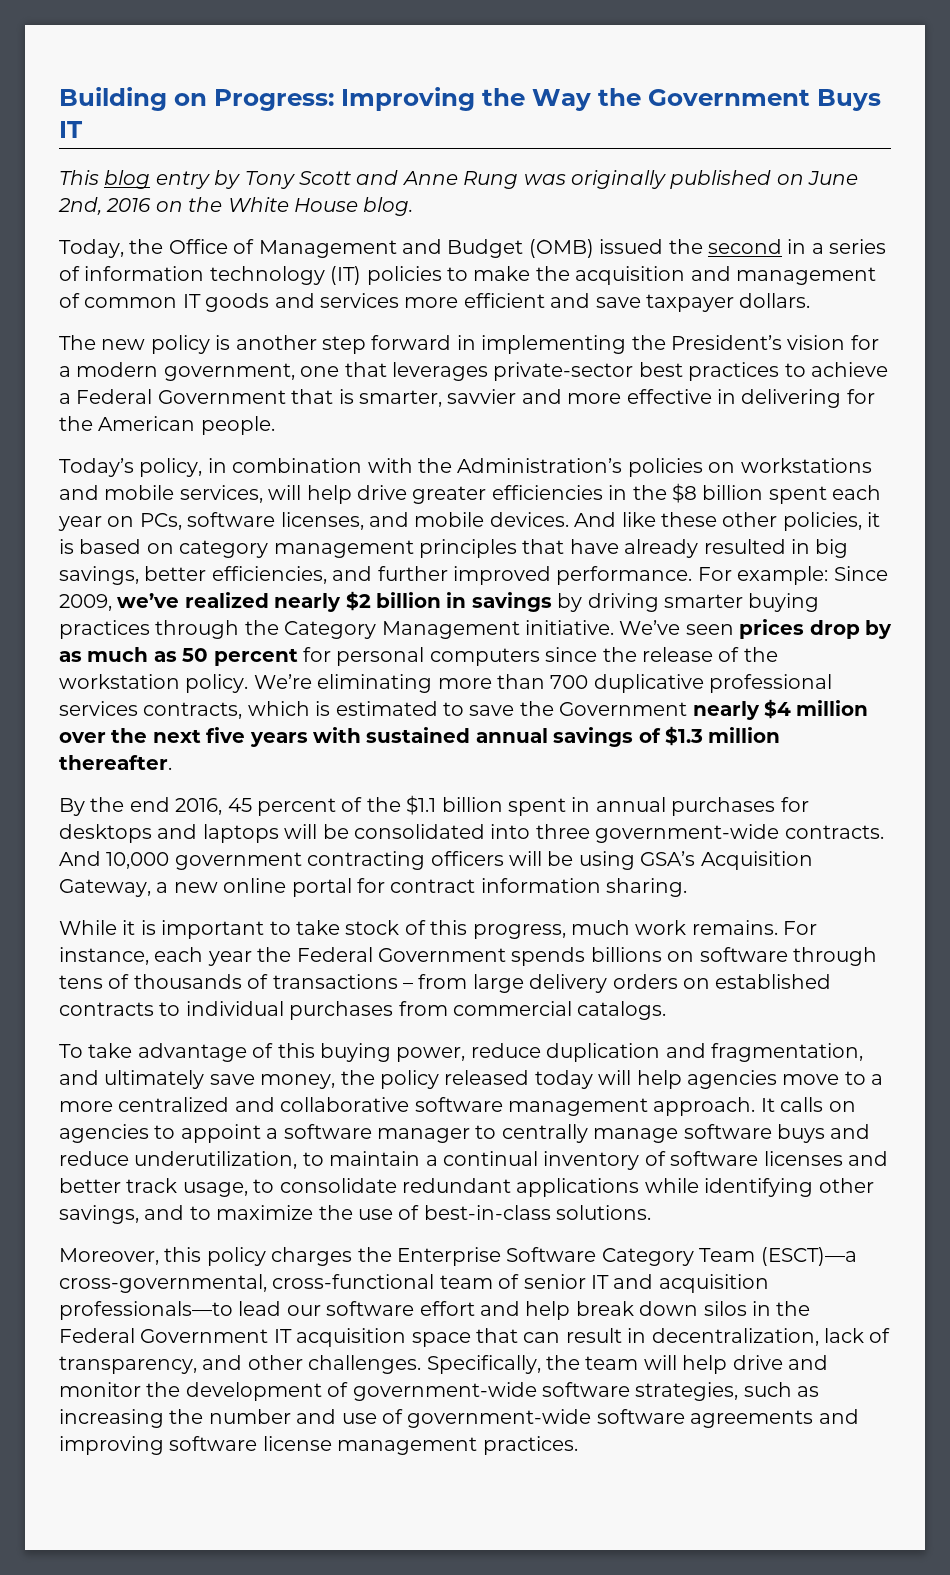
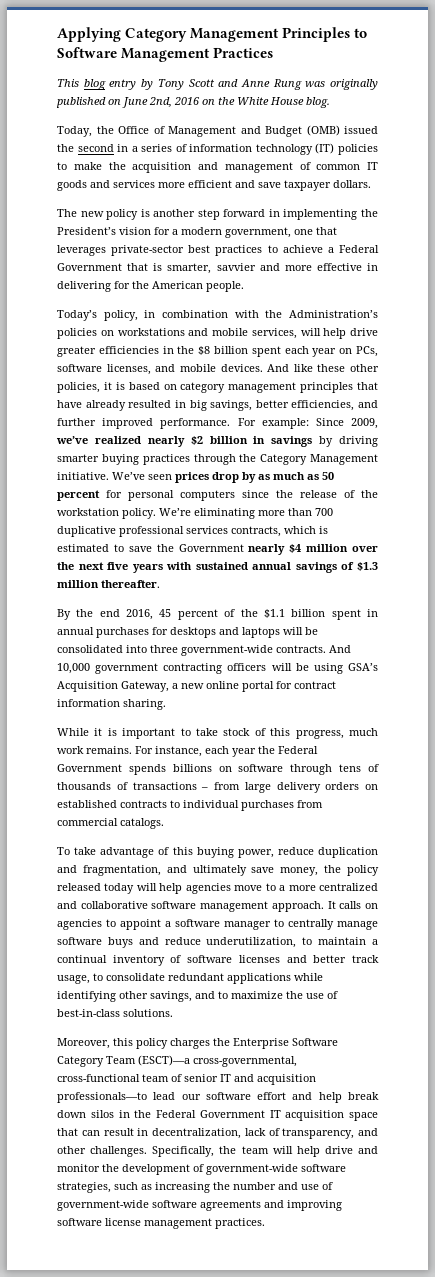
- Building on Progress: Improving the Way the Government Buys IT
+ Applying Category Management Principles to Software Management Practices

